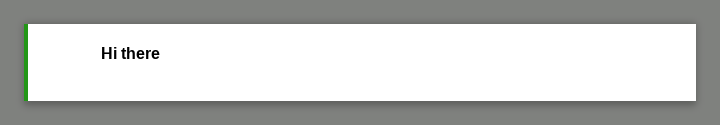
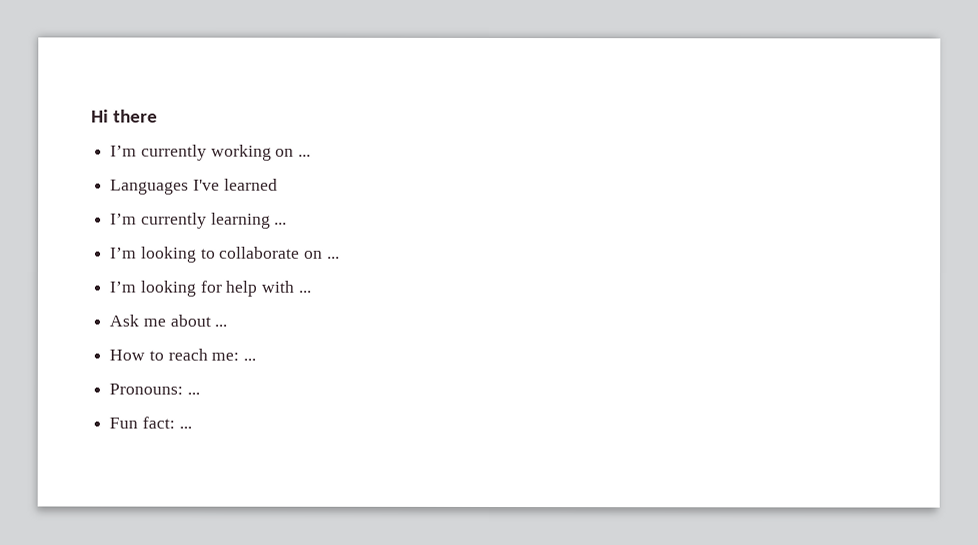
+ I’m currently working on ...
+ Languages I've learned
+ I’m currently learning ...
+ I’m looking to collaborate on ...
+ I’m looking for help with ...
+ Ask me about ...
+ How to reach me: ...
+ Pronouns: ...
+ Fun fact: ...

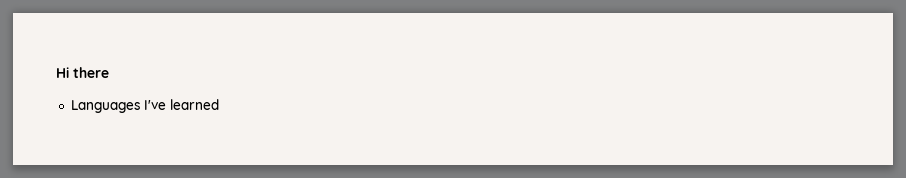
- I’m currently working on ...
  Languages I've learned
- I’m currently learning ...
- I’m looking to collaborate on ...
- I’m looking for help with ...
- Ask me about ...
- How to reach me: ...
- Pronouns: ...
- Fun fact: ...

